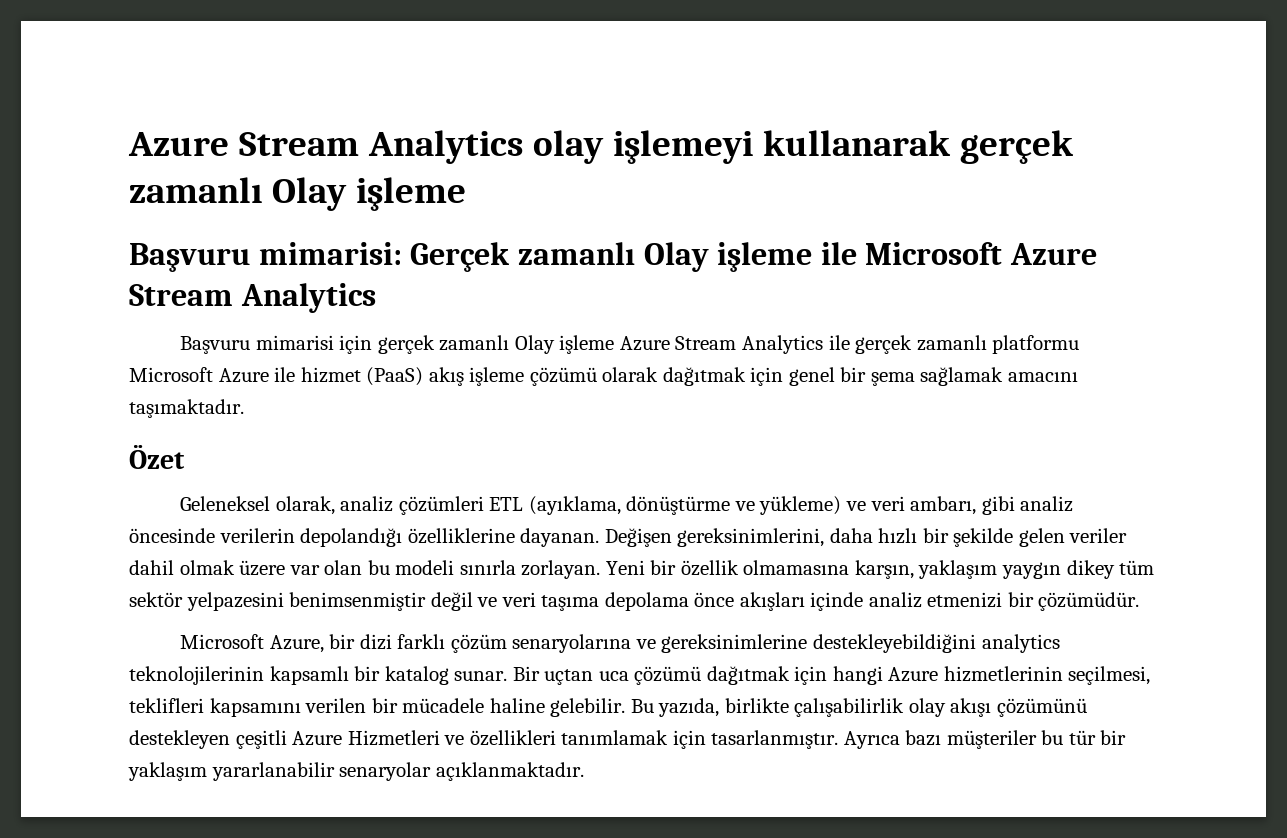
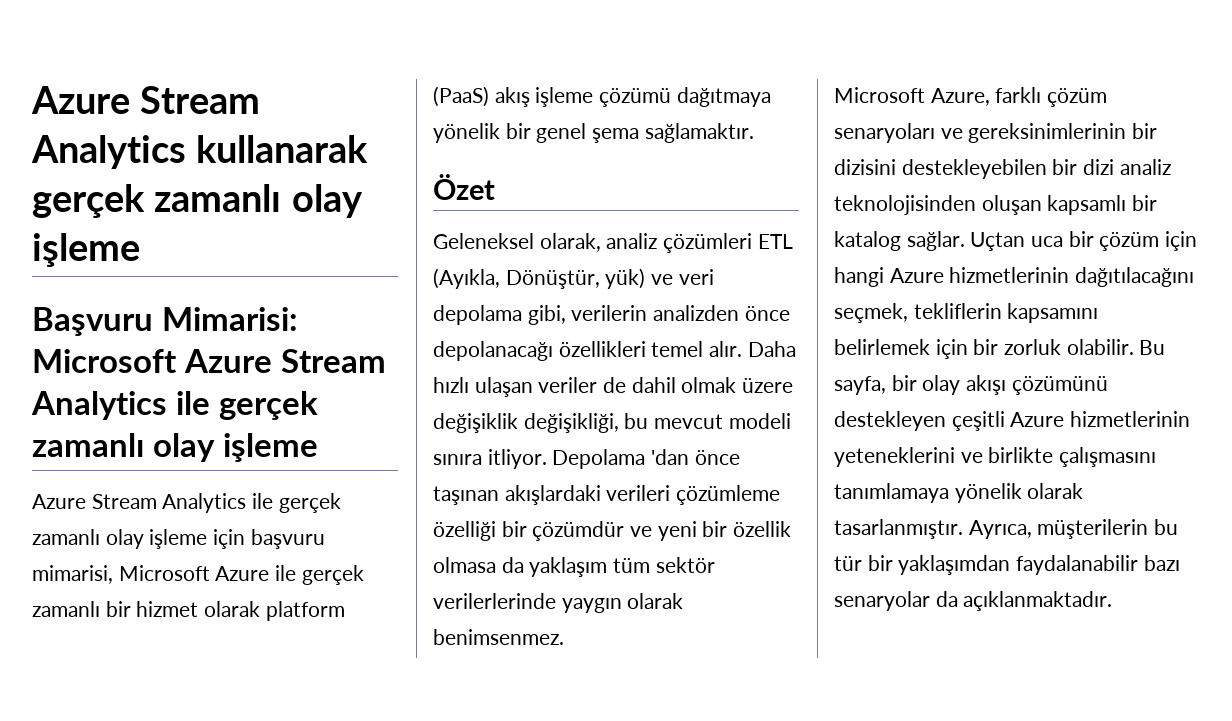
- Azure Stream Analytics olay işlemeyi kullanarak gerçek zamanlı Olay işleme
+ Azure Stream Analytics kullanarak gerçek zamanlı olay işleme
- Başvuru mimarisi: Gerçek zamanlı Olay işleme ile Microsoft Azure Stream Analytics
- Başvuru mimarisi için gerçek zamanlı Olay işleme Azure Stream Analytics ile gerçek zamanlı platformu Microsoft Azure ile hizmet (PaaS) akış işleme çözümü olarak dağıtmak için genel bir şema sağlamak amacını taşımaktadır.
+ Başvuru Mimarisi: Microsoft Azure Stream Analytics ile gerçek zamanlı olay işleme
+ Azure Stream Analytics ile gerçek zamanlı olay işleme için başvuru mimarisi, Microsoft Azure ile gerçek zamanlı bir hizmet olarak platform (PaaS) akış işleme çözümü dağıtmaya yönelik bir genel şema sağlamaktır.
- Geleneksel olarak, analiz çözümleri ETL (ayıklama, dönüştürme ve yükleme) ve veri ambarı, gibi analiz öncesinde verilerin depolandığı özelliklerine dayanan. Değişen gereksinimlerini, daha hızlı bir şekilde gelen veriler dahil olmak üzere var olan bu modeli sınırla zorlayan. Yeni bir özellik olmamasına karşın, yaklaşım yaygın dikey tüm sektör yelpazesini benimsenmiştir değil ve veri taşıma depolama önce akışları içinde analiz etmenizi bir çözümüdür.
- Microsoft Azure, bir dizi farklı çözüm senaryolarına ve gereksinimlerine destekleyebildiğini analytics teknolojilerinin kapsamlı bir katalog sunar. Bir uçtan uca çözümü dağıtmak için hangi Azure hizmetlerinin seçilmesi, teklifleri kapsamını verilen bir mücadele haline gelebilir. Bu yazıda, birlikte çalışabilirlik olay akışı çözümünü destekleyen çeşitli Azure Hizmetleri ve özellikleri tanımlamak için tasarlanmıştır. Ayrıca bazı müşteriler bu tür bir yaklaşım yararlanabilir senaryolar açıklanmaktadır.
+ Geleneksel olarak, analiz çözümleri ETL (Ayıkla, Dönüştür, yük) ve veri depolama gibi, verilerin analizden önce depolanacağı özellikleri temel alır. Daha hızlı ulaşan veriler de dahil olmak üzere değişiklik değişikliği, bu mevcut modeli sınıra itliyor. Depolama 'dan önce taşınan akışlardaki verileri çözümleme özelliği bir çözümdür ve yeni bir özellik olmasa da yaklaşım tüm sektör verilerlerinde yaygın olarak benimsenmez.
+ Microsoft Azure, farklı çözüm senaryoları ve gereksinimlerinin bir dizisini destekleyebilen bir dizi analiz teknolojisinden oluşan kapsamlı bir katalog sağlar. Uçtan uca bir çözüm için hangi Azure hizmetlerinin dağıtılacağını seçmek, tekliflerin kapsamını belirlemek için bir zorluk olabilir. Bu sayfa, bir olay akışı çözümünü destekleyen çeşitli Azure hizmetlerinin yeteneklerini ve birlikte çalışmasını tanımlamaya yönelik olarak tasarlanmıştır. Ayrıca, müşterilerin bu tür bir yaklaşımdan faydalanabilir bazı senaryolar da açıklanmaktadır.

